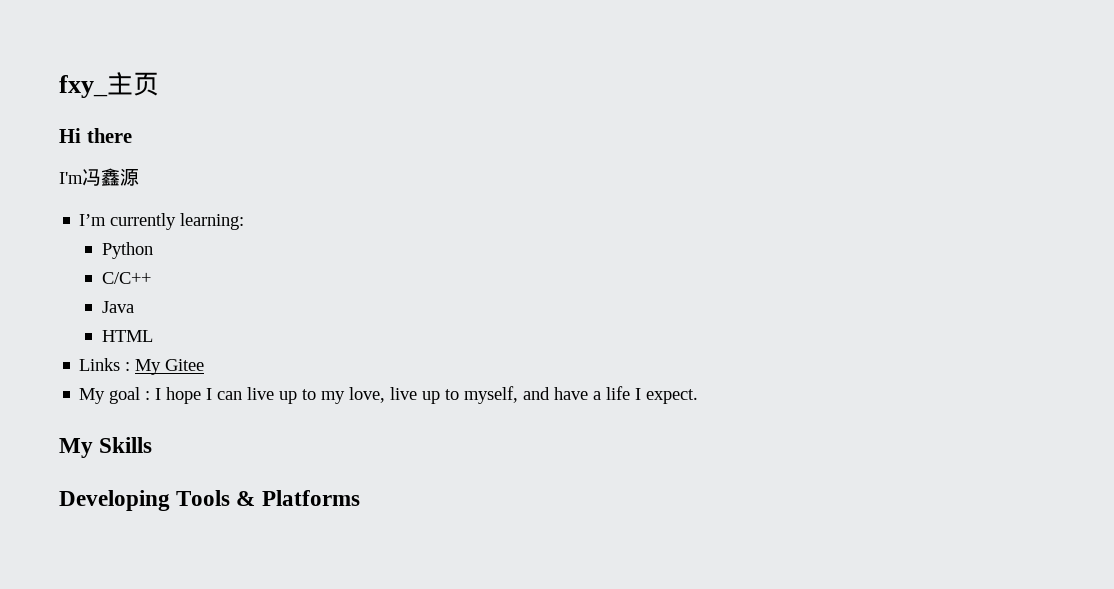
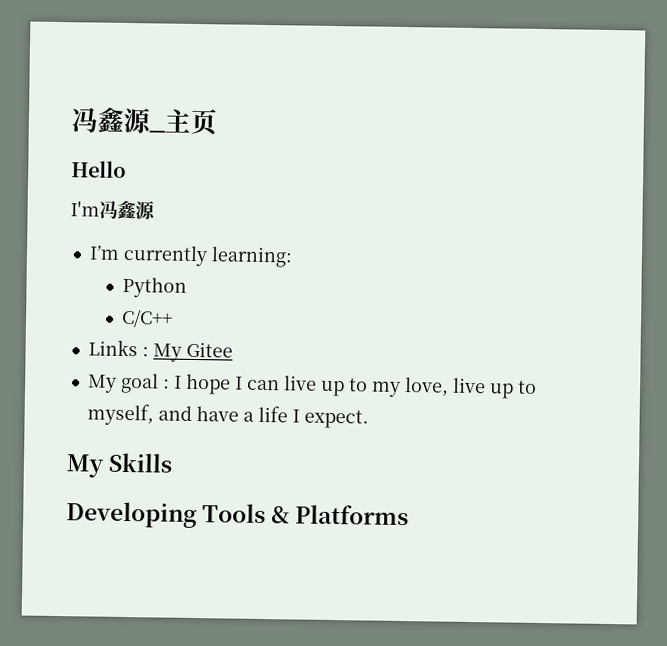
- fxy_主页
+ 冯鑫源_主页
- Hi there
+ Hello
- Java
- HTML

